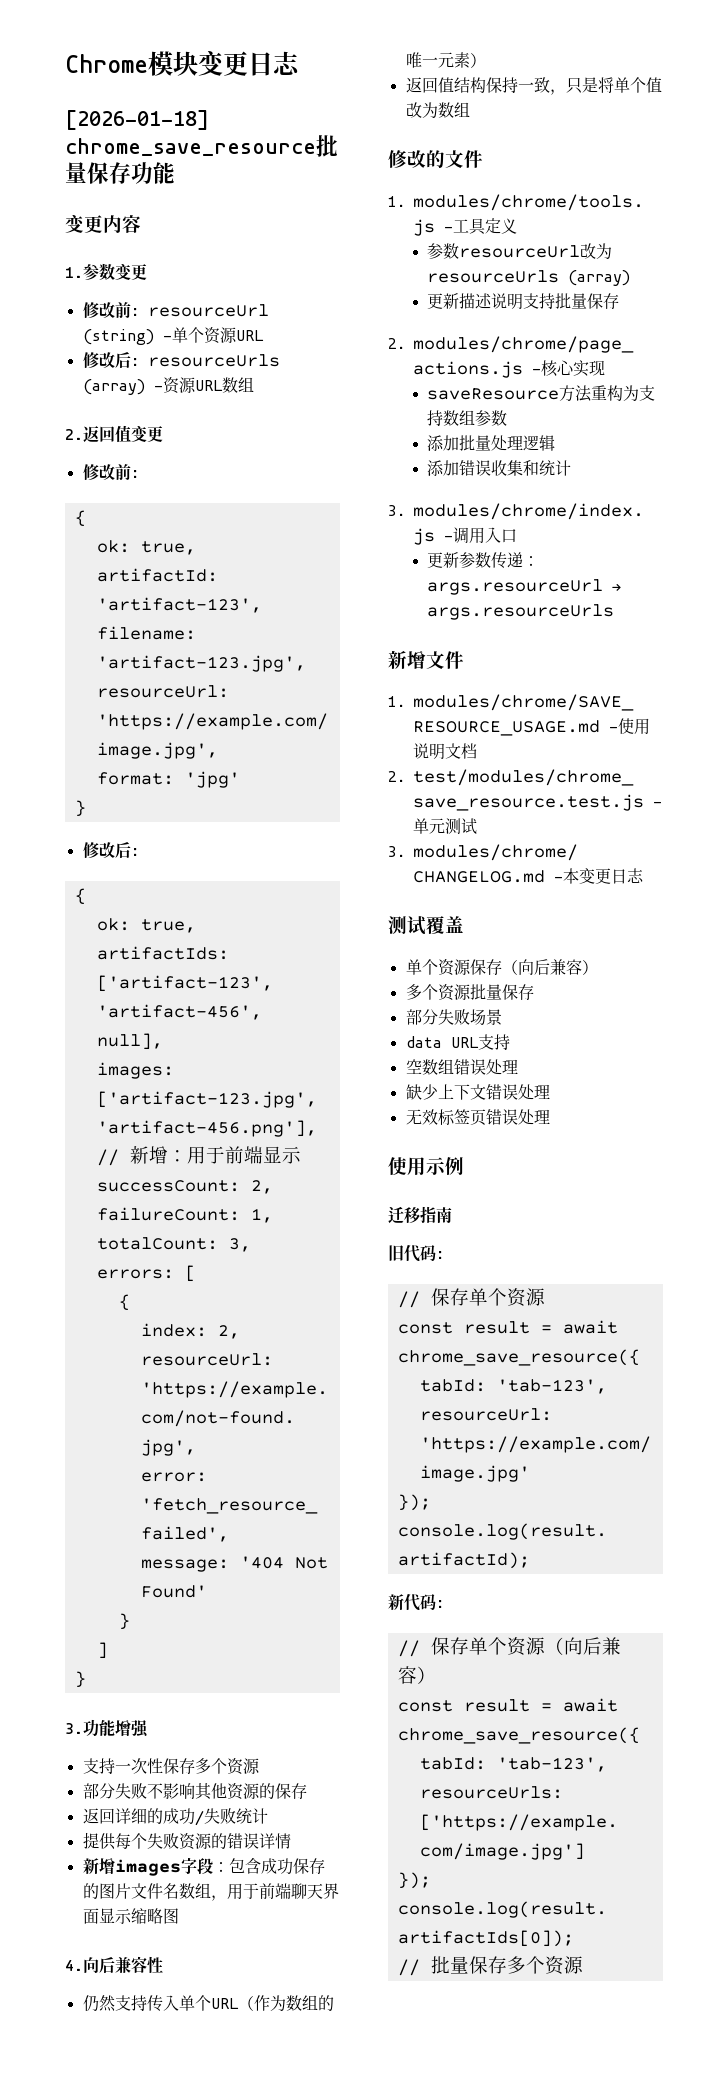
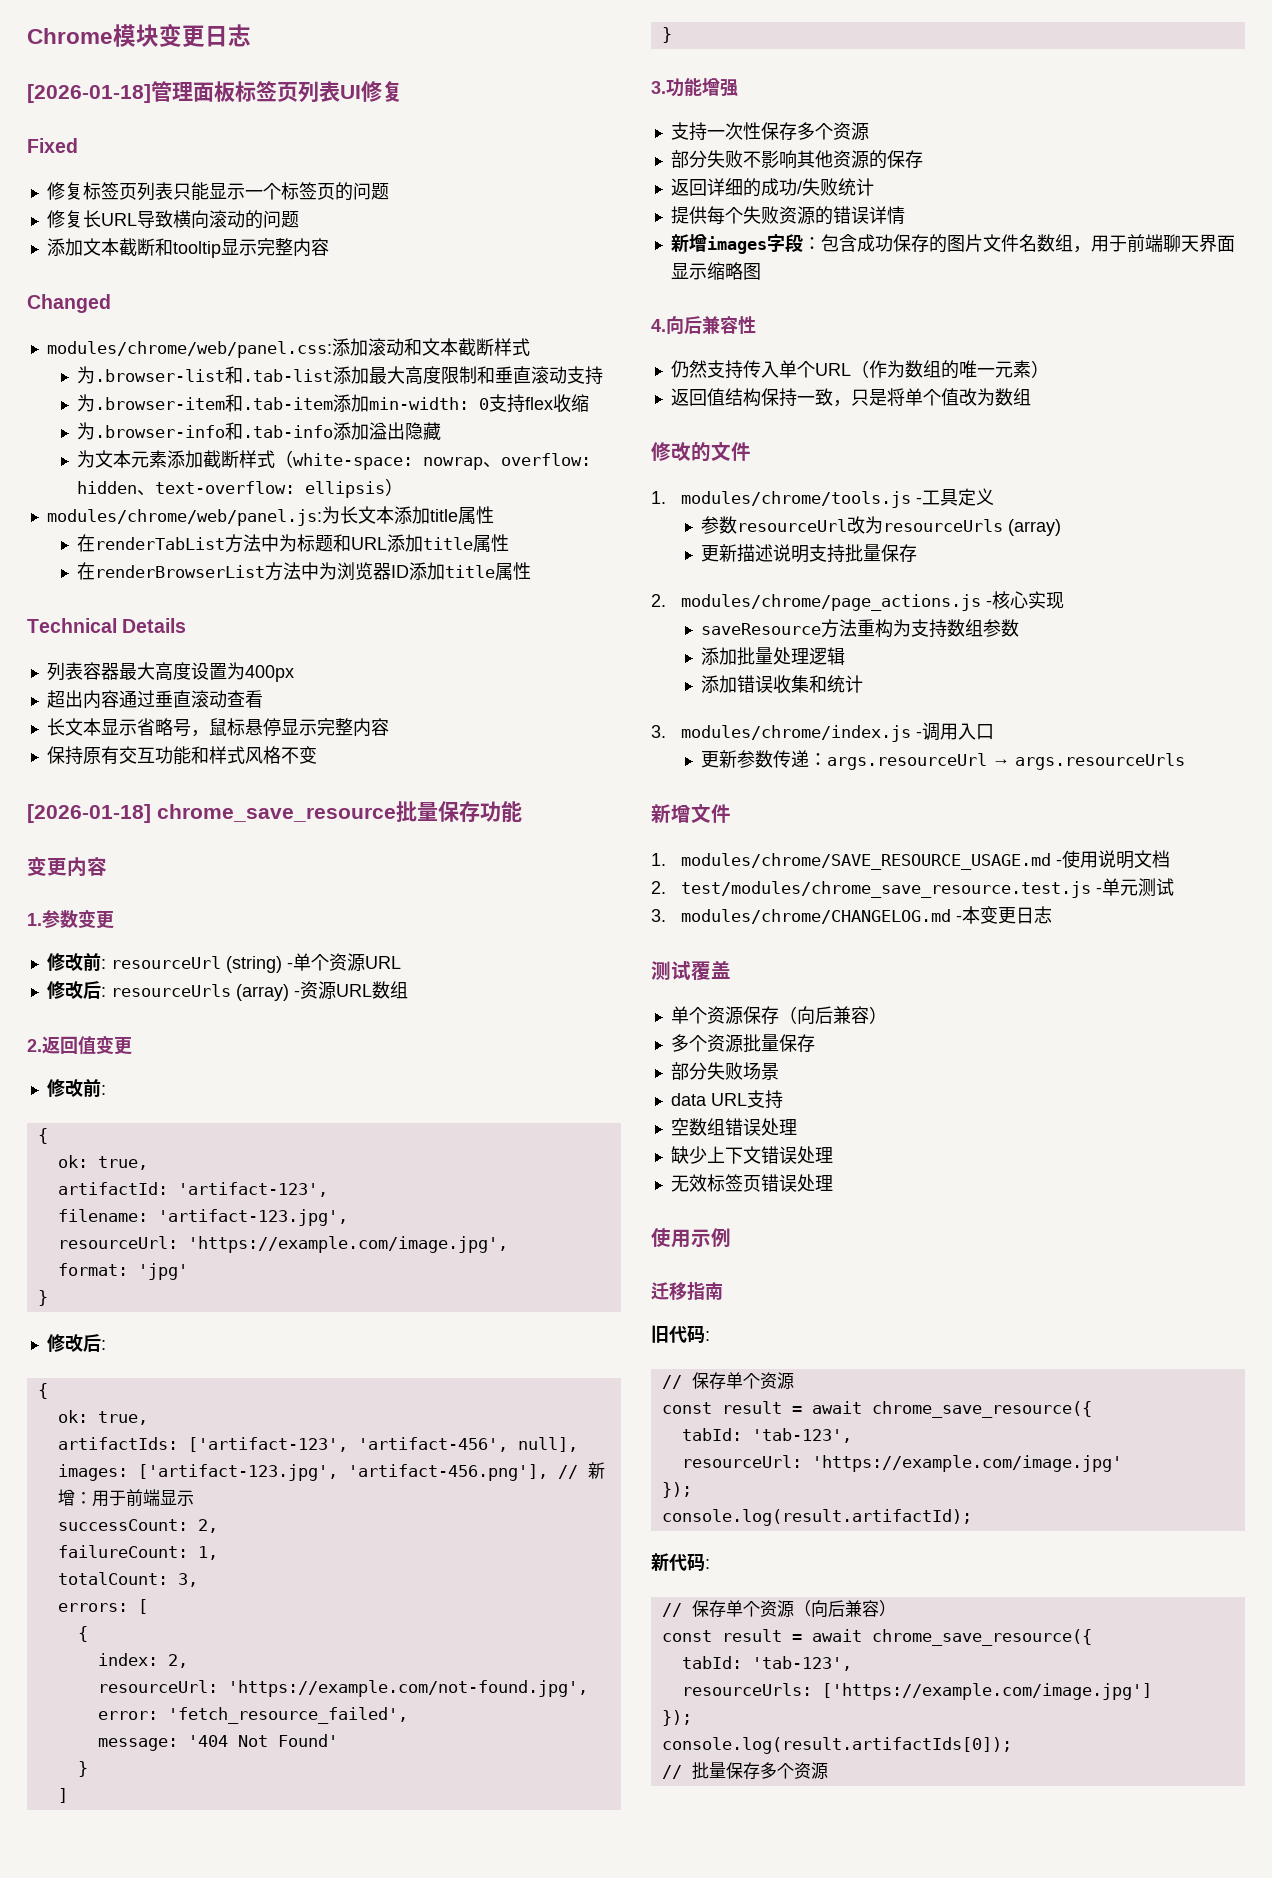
+ [2026-01-18]管理面板标签页列表UI修复
+ Fixed
+ 修复标签页列表只能显示一个标签页的问题
+ 修复长URL导致横向滚动的问题
+ 添加文本截断和tooltip显示完整内容
+ Changed
+ modules/chrome/web/panel.css:添加滚动和文本截断样式
+ 为.browser-list和.tab-list添加最大高度限制和垂直滚动支持
+ 为.browser-item和.tab-item添加min-width: 0支持flex收缩
+ 为.browser-info和.tab-info添加溢出隐藏
+ 为文本元素添加截断样式（white-space: nowrap、overflow: hidden、text-overflow: ellipsis）
+ modules/chrome/web/panel.js:为长文本添加title属性
+ 在renderTabList方法中为标题和URL添加title属性
+ 在renderBrowserList方法中为浏览器ID添加title属性
+ Technical Details
+ 列表容器最大高度设置为400px
+ 超出内容通过垂直滚动查看
+ 长文本显示省略号，鼠标悬停显示完整内容
+ 保持原有交互功能和样式风格不变

